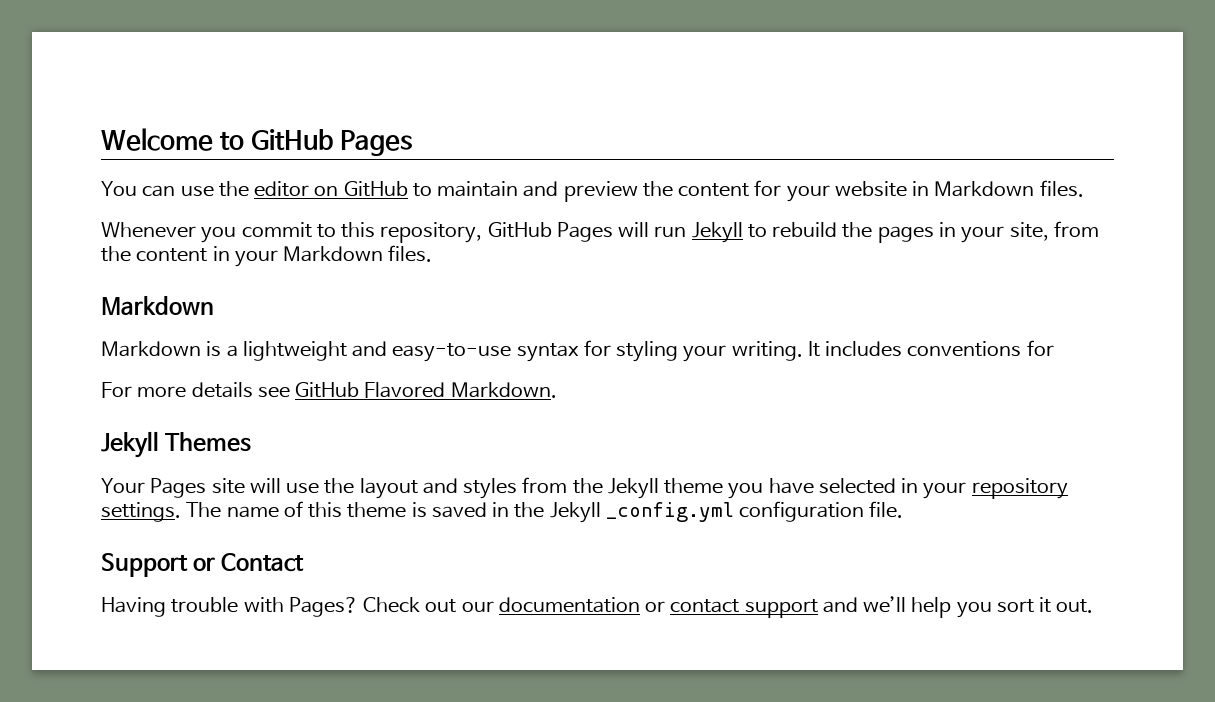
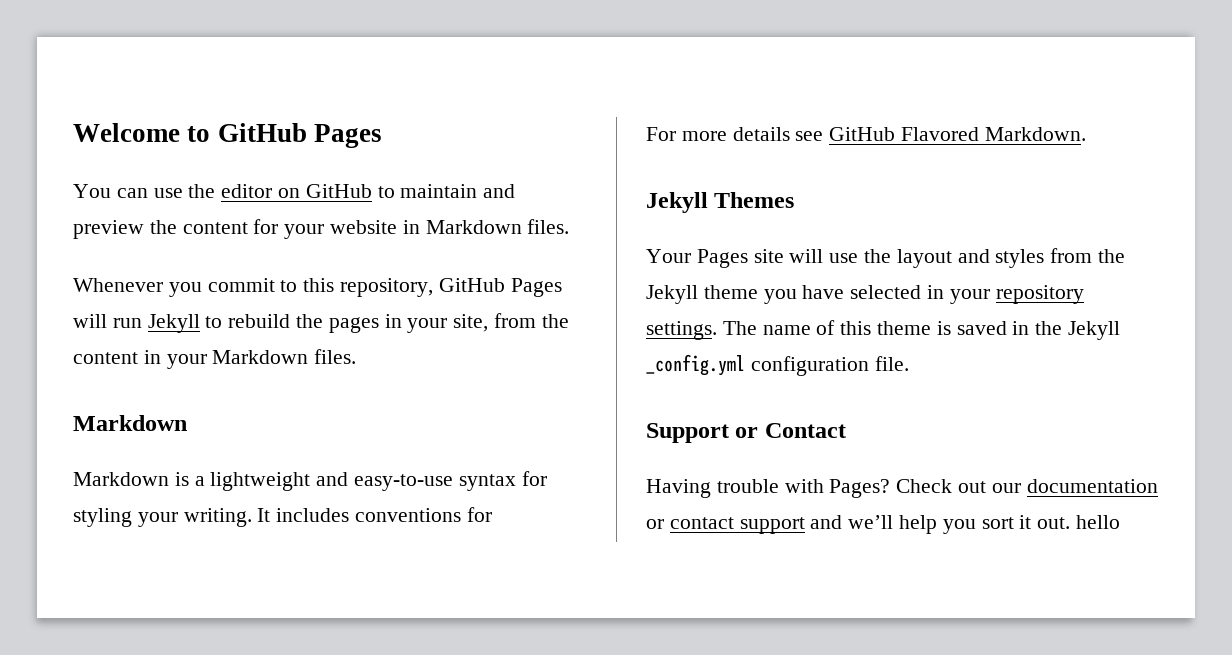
- Check out our documentation or contact support and we’ll help you sort it out.
+ Check out our documentation or contact support and we’ll help you sort it out. hello

